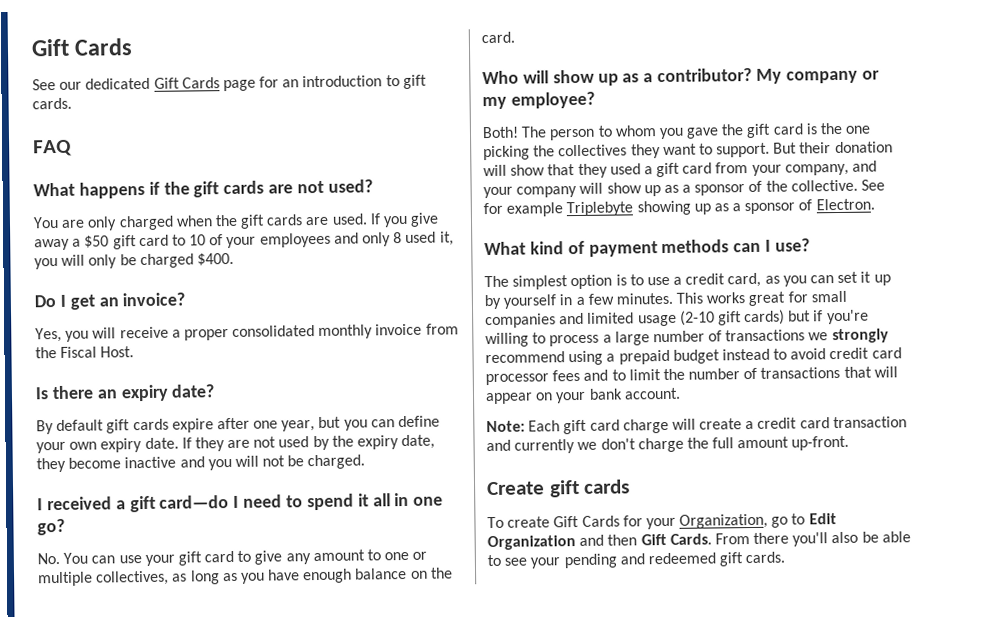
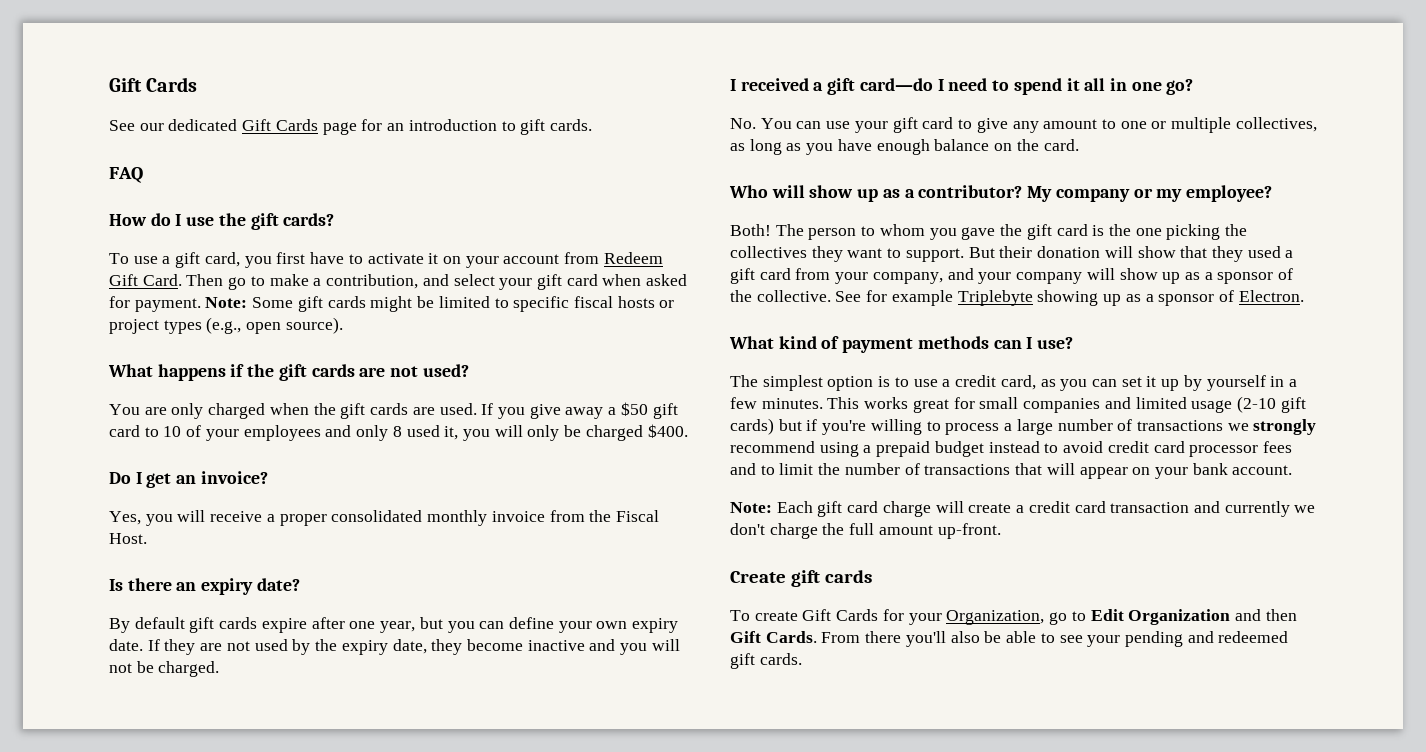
+ How do I use the gift cards?
+ To use a gift card, you first have to activate it on your account from Redeem Gift Card. Then go to make a contribution, and select your gift card when asked for payment. Note: Some gift cards might be limited to specific fiscal hosts or project types (e.g., open source).

